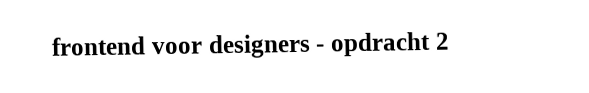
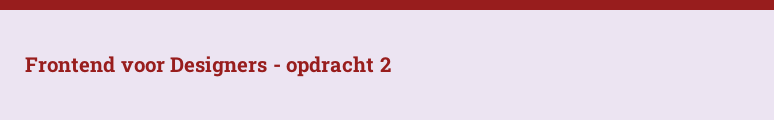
- frontend voor designers - opdracht 2
+ Frontend voor Designers - opdracht 2

